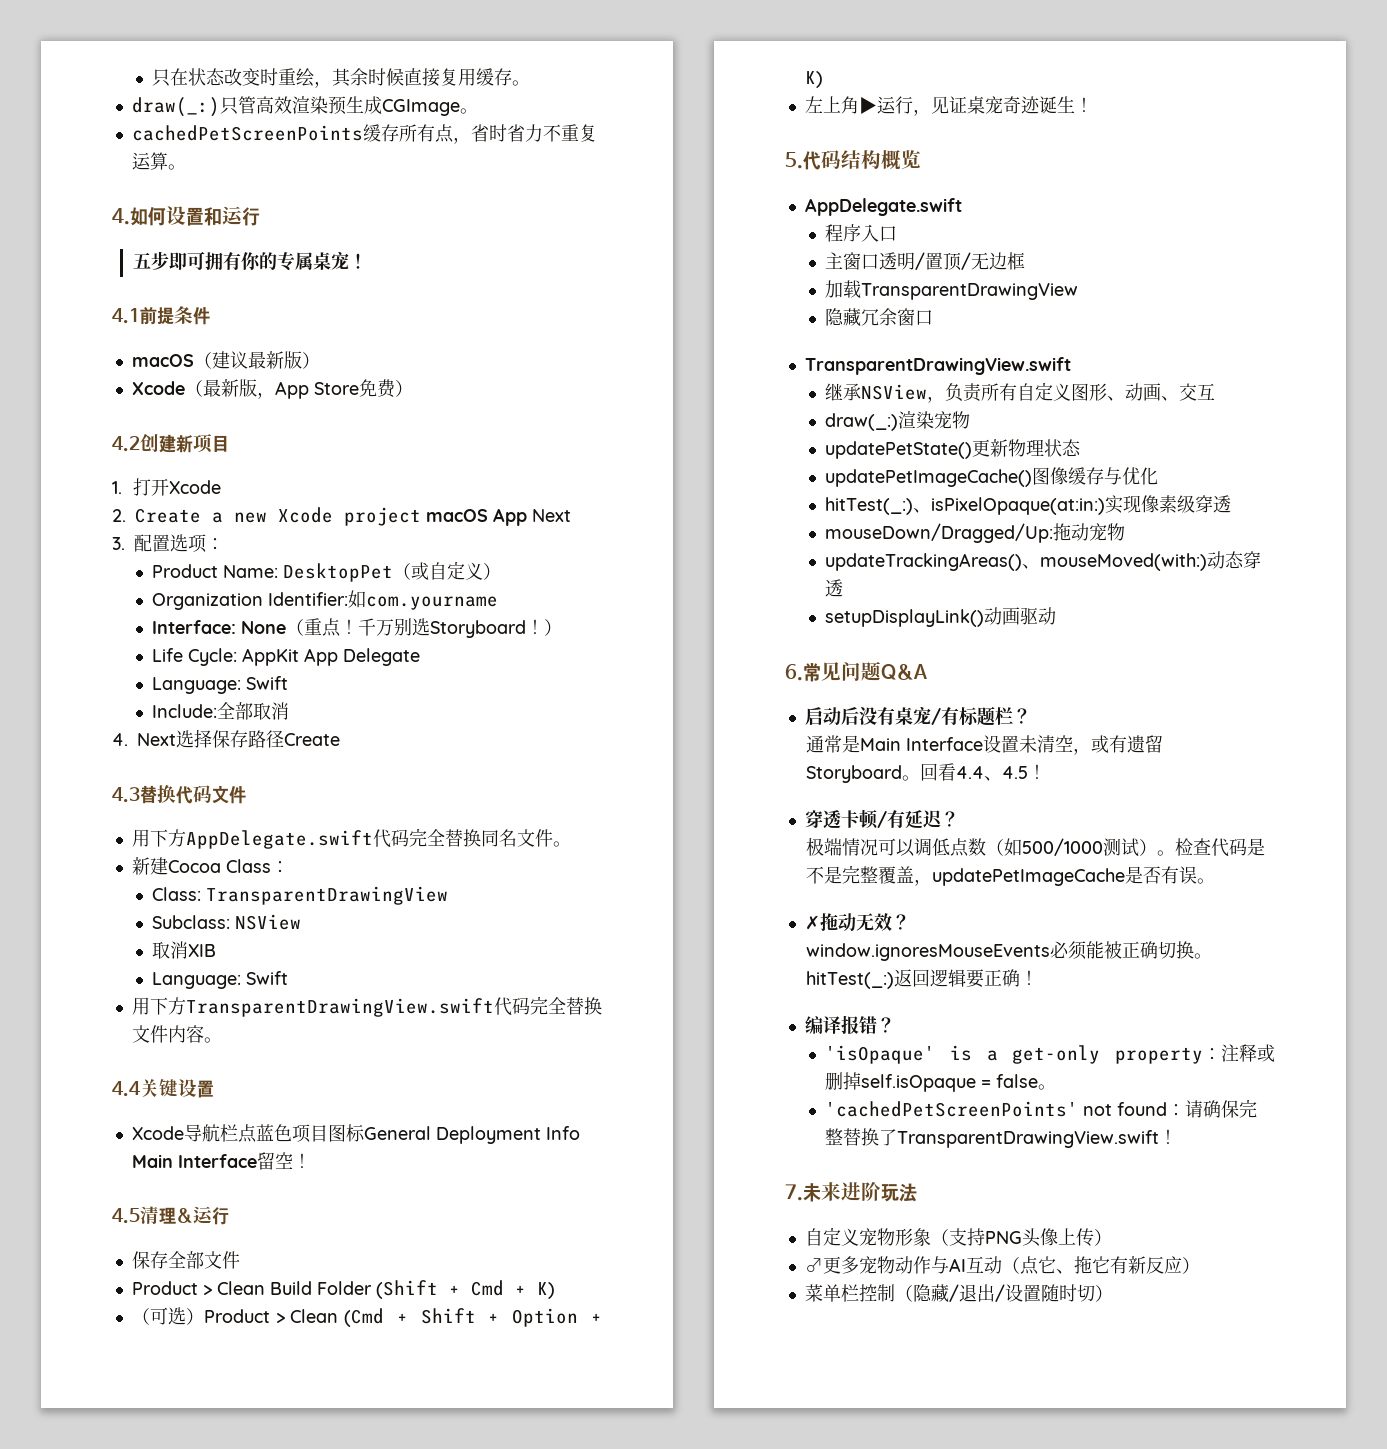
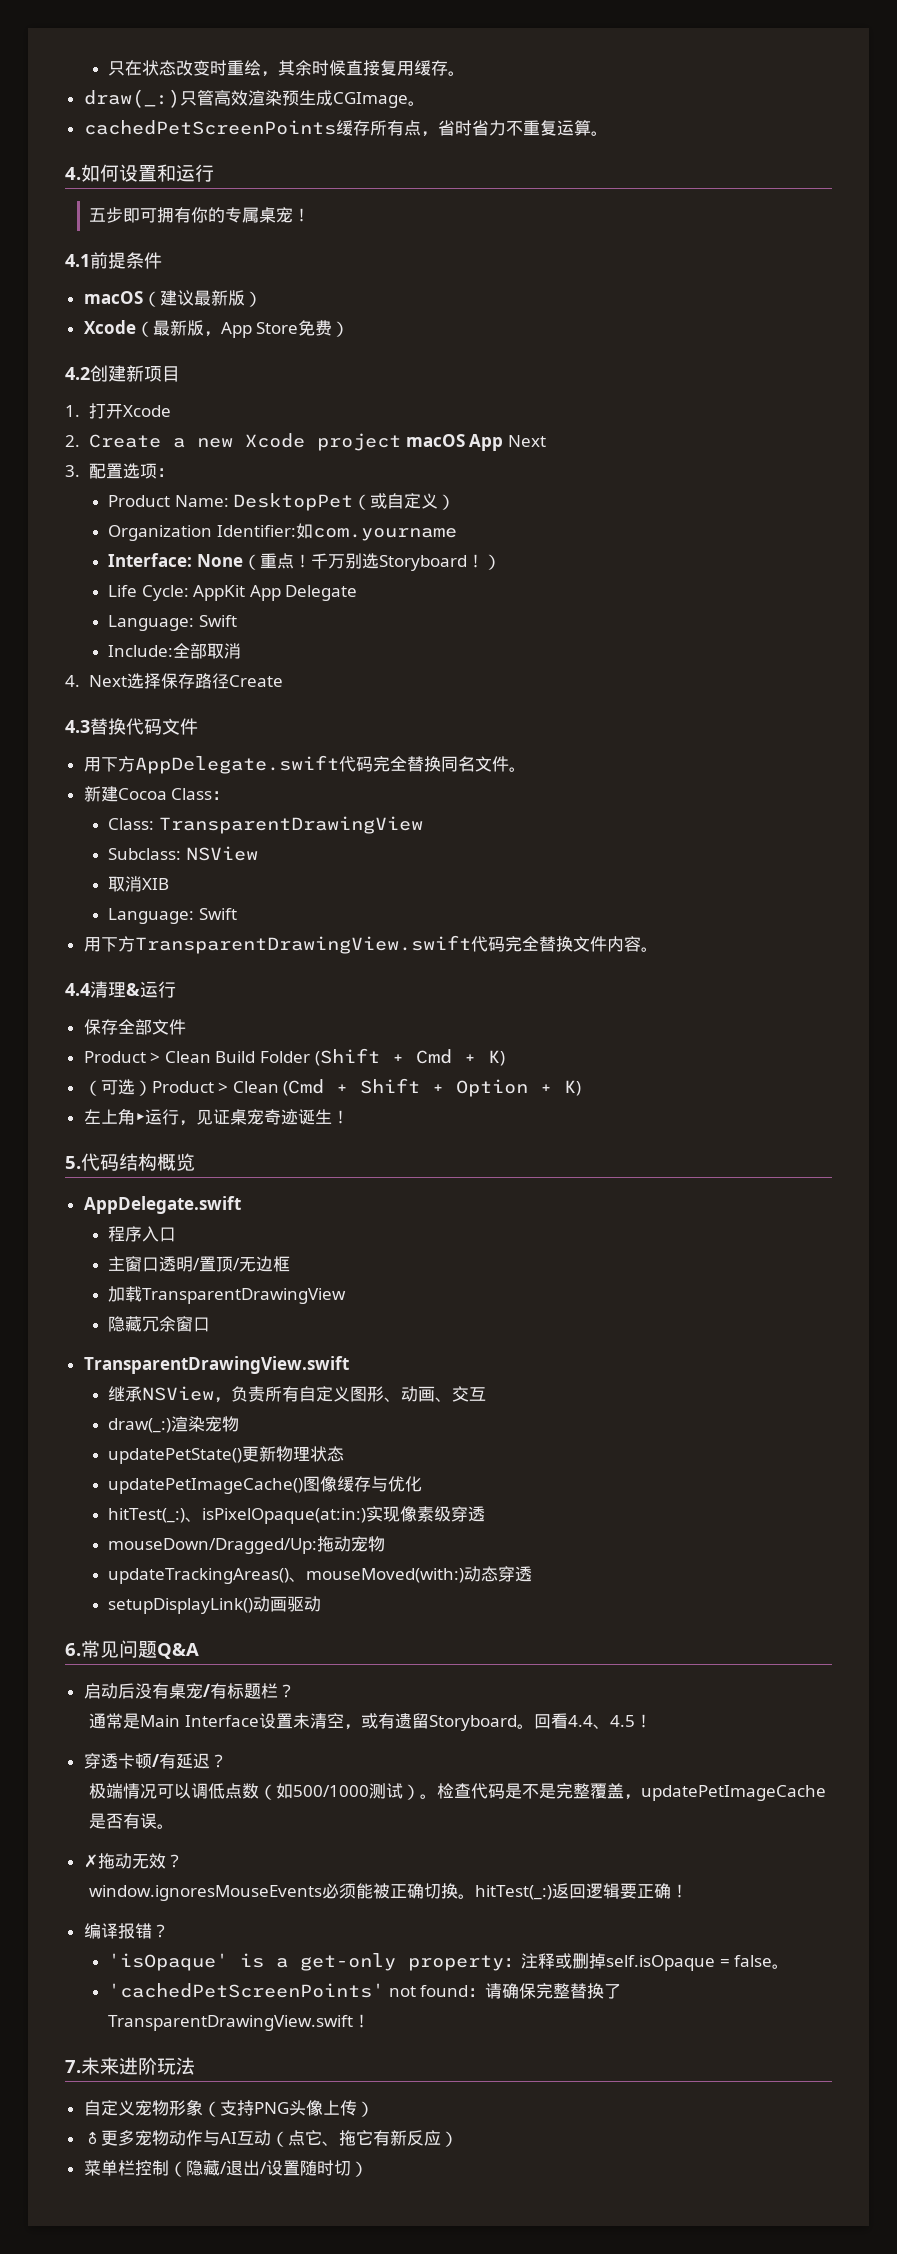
- 4.4关键设置
- Xcode导航栏点蓝色项目图标General Deployment Info Main Interface留空！
- 4.5清理&运行
+ 4.4清理&运行

